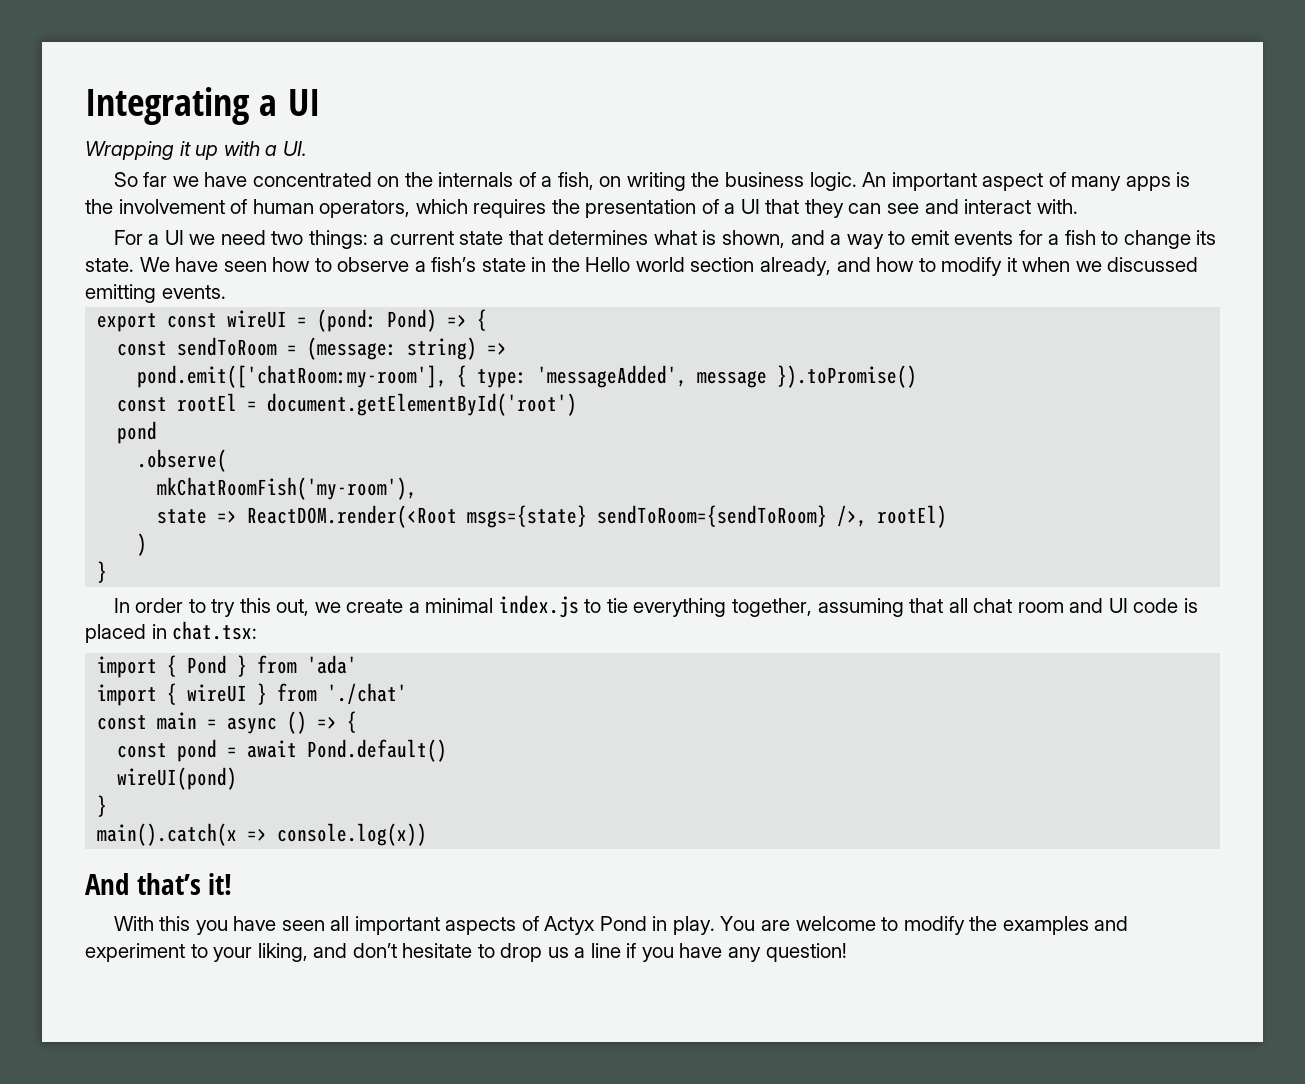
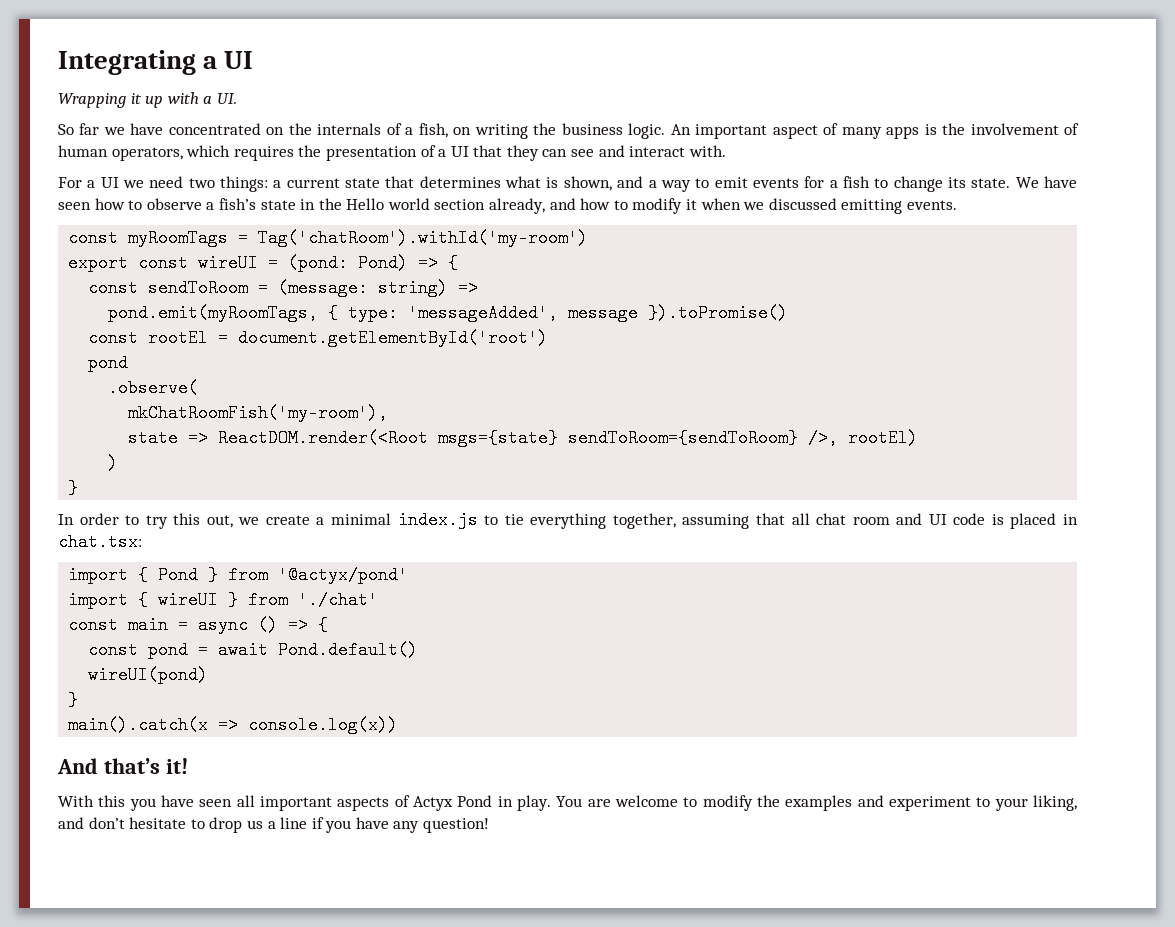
+ const myRoomTags = Tag('chatRoom').withId('my-room')
- pond.emit(['chatRoom:my-room'], { type: 'messageAdded', message }).toPromise()
+ pond.emit(myRoomTags, { type: 'messageAdded', message }).toPromise()
- import { Pond } from 'ada'
+ import { Pond } from '@actyx/pond'

